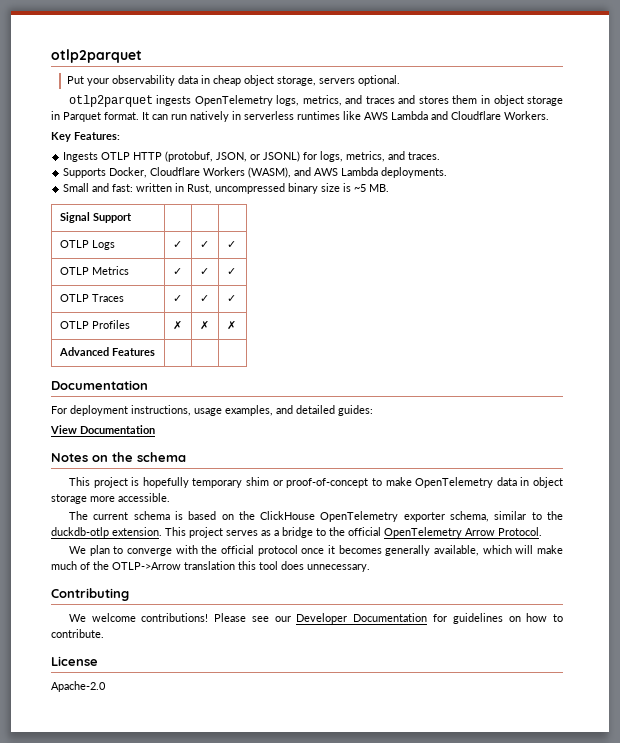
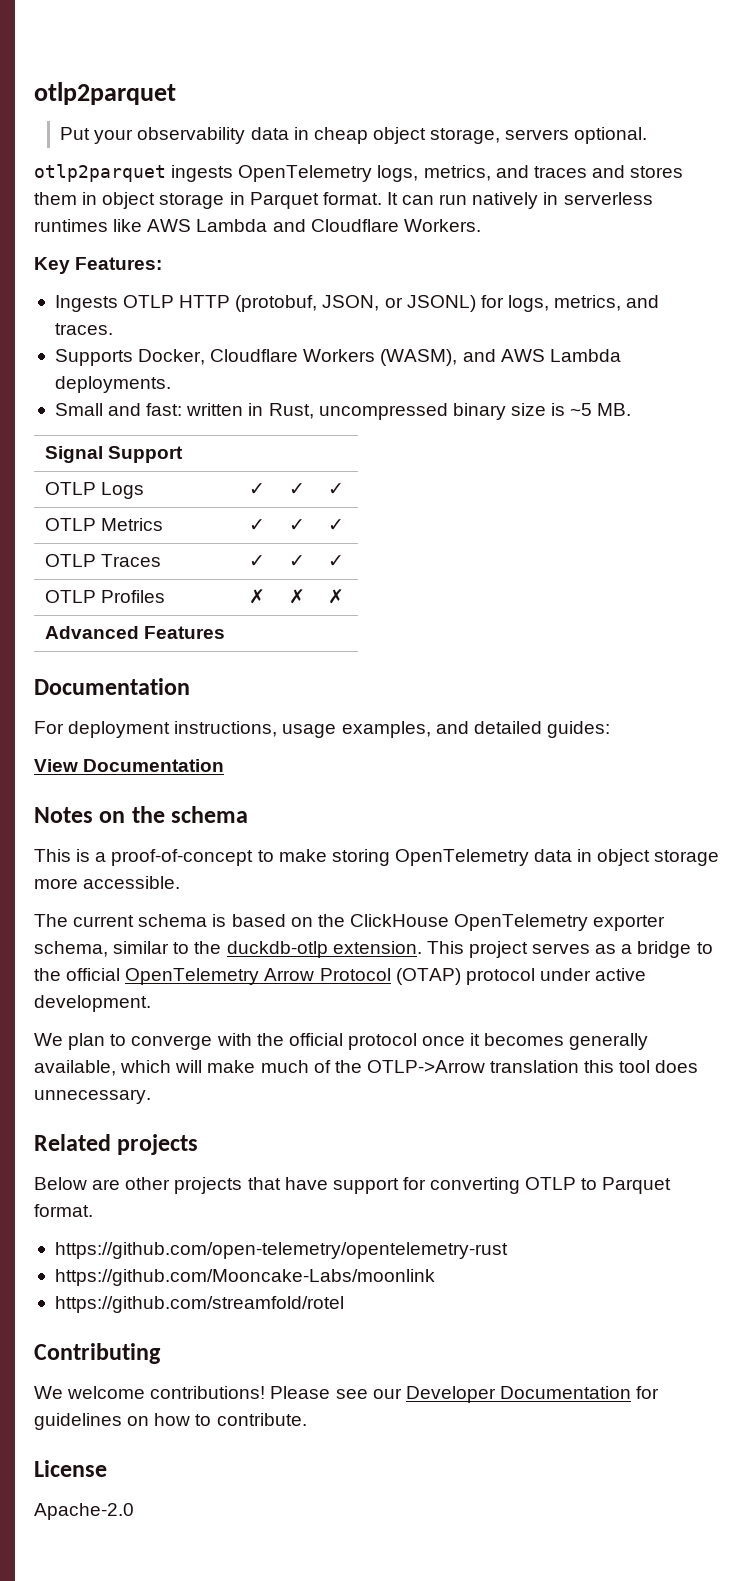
- This project is hopefully temporary shim or proof-of-concept to make OpenTelemetry data in object storage more accessible.
+ This is a proof-of-concept to make storing OpenTelemetry data in object storage more accessible.
- This project serves as a bridge to the official OpenTelemetry Arrow Protocol.
+ This project serves as a bridge to the official OpenTelemetry Arrow Protocol (OTAP) protocol under active development.
+ Related projects
+ Below are other projects that have support for converting OTLP to Parquet format.
+ https://github.com/open-telemetry/opentelemetry-rust
+ https://github.com/Mooncake-Labs/moonlink
+ https://github.com/streamfold/rotel

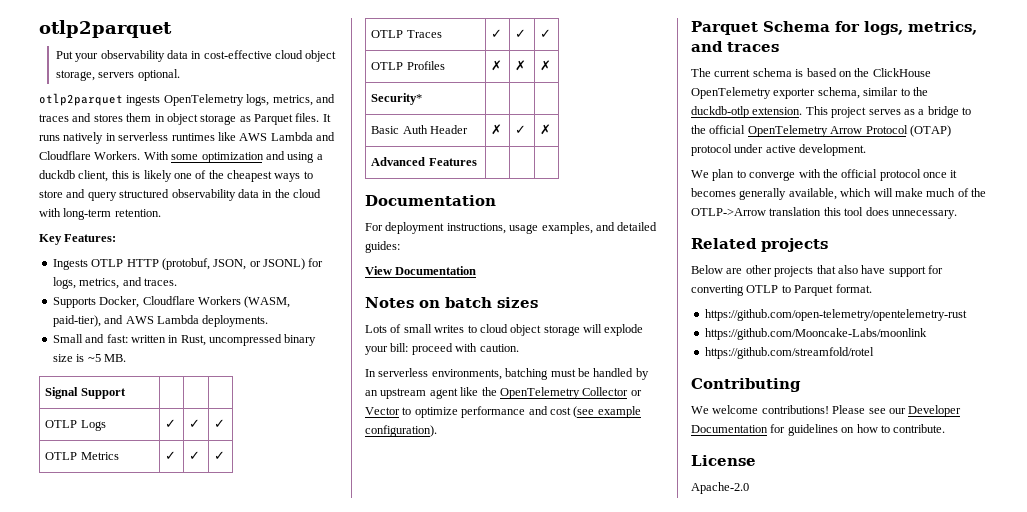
- Put your observability data in cheap object storage, servers optional.
+ Put your observability data in cost-effective cloud object storage, servers optional.
- otlp2parquet ingests OpenTelemetry logs, metrics, and traces and stores them in object storage in Parquet format. It can run natively in serverless runtimes like AWS Lambda and Cloudflare Workers.
+ otlp2parquet ingests OpenTelemetry logs, metrics, and traces and stores them in object storage as Parquet files. It runs natively in serverless runtimes like AWS Lambda and Cloudflare Workers. With some optimization and using a duckdb client, this is likely one of the cheapest ways to store and query structured observability data in the cloud with long-term retention.
- Supports Docker, Cloudflare Workers (WASM), and AWS Lambda deployments.
+ Supports Docker, Cloudflare Workers (WASM, paid-tier), and AWS Lambda deployments.
+ Security* | | |
+ Basic Auth Header | ✗ | ✓ | ✗
- Notes on the schema
- This is a proof-of-concept to make storing OpenTelemetry data in object storage more accessible.
+ Notes on batch sizes
+ Lots of small writes to cloud object storage will explode your bill: proceed with caution.
+ In serverless environments, batching must be handled by an upstream agent like the OpenTelemetry Collector or Vector to optimize performance and cost (see example configuration).
+ Parquet Schema for logs, metrics, and traces
- Below are other projects that have support for converting OTLP to Parquet format.
+ Below are other projects that also have support for converting OTLP to Parquet format.

